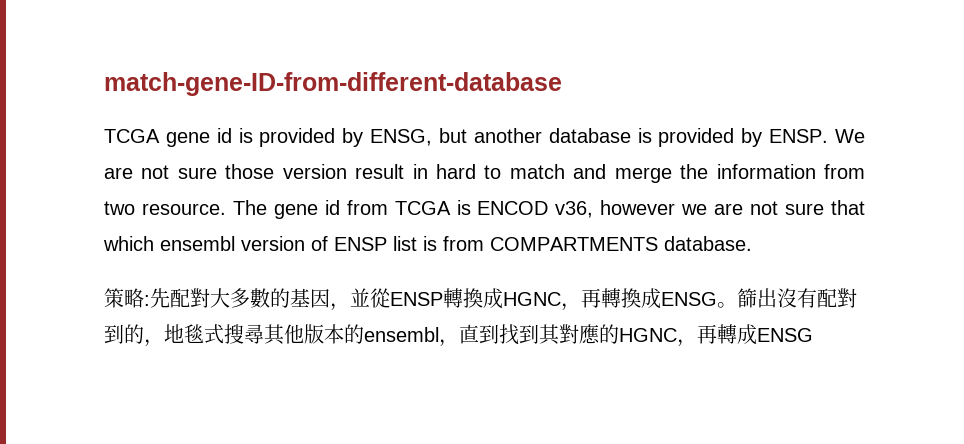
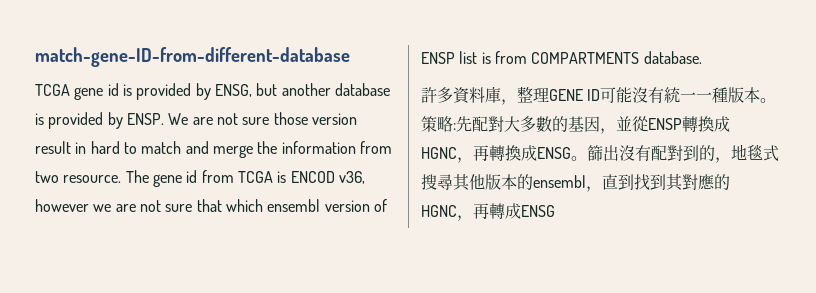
+ 許多資料庫，整理GENE ID可能沒有統一一種版本。

